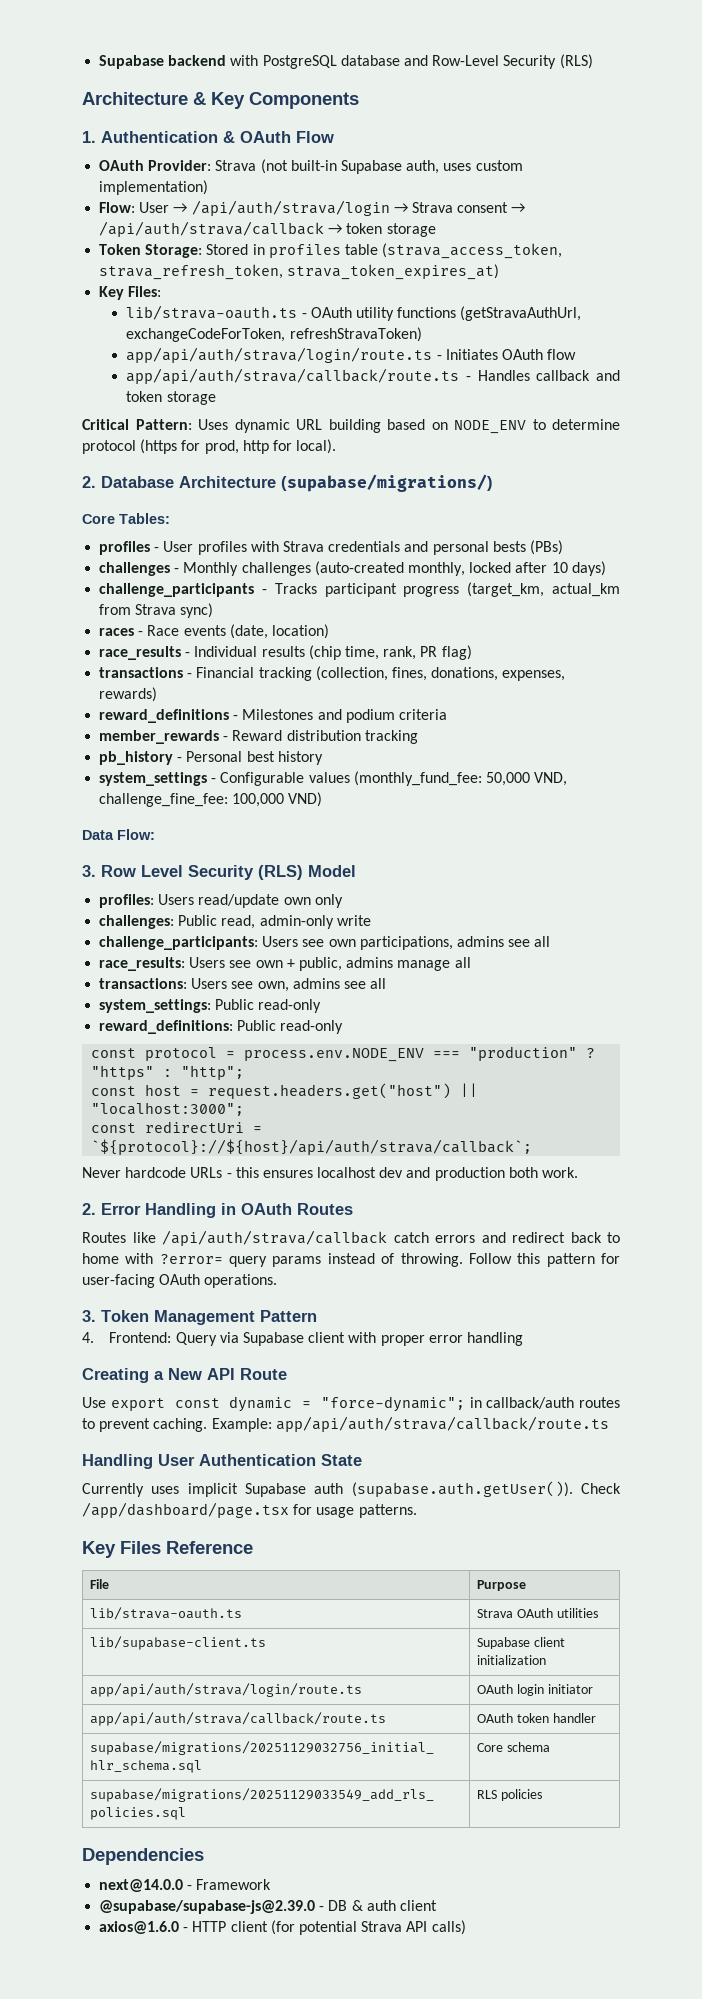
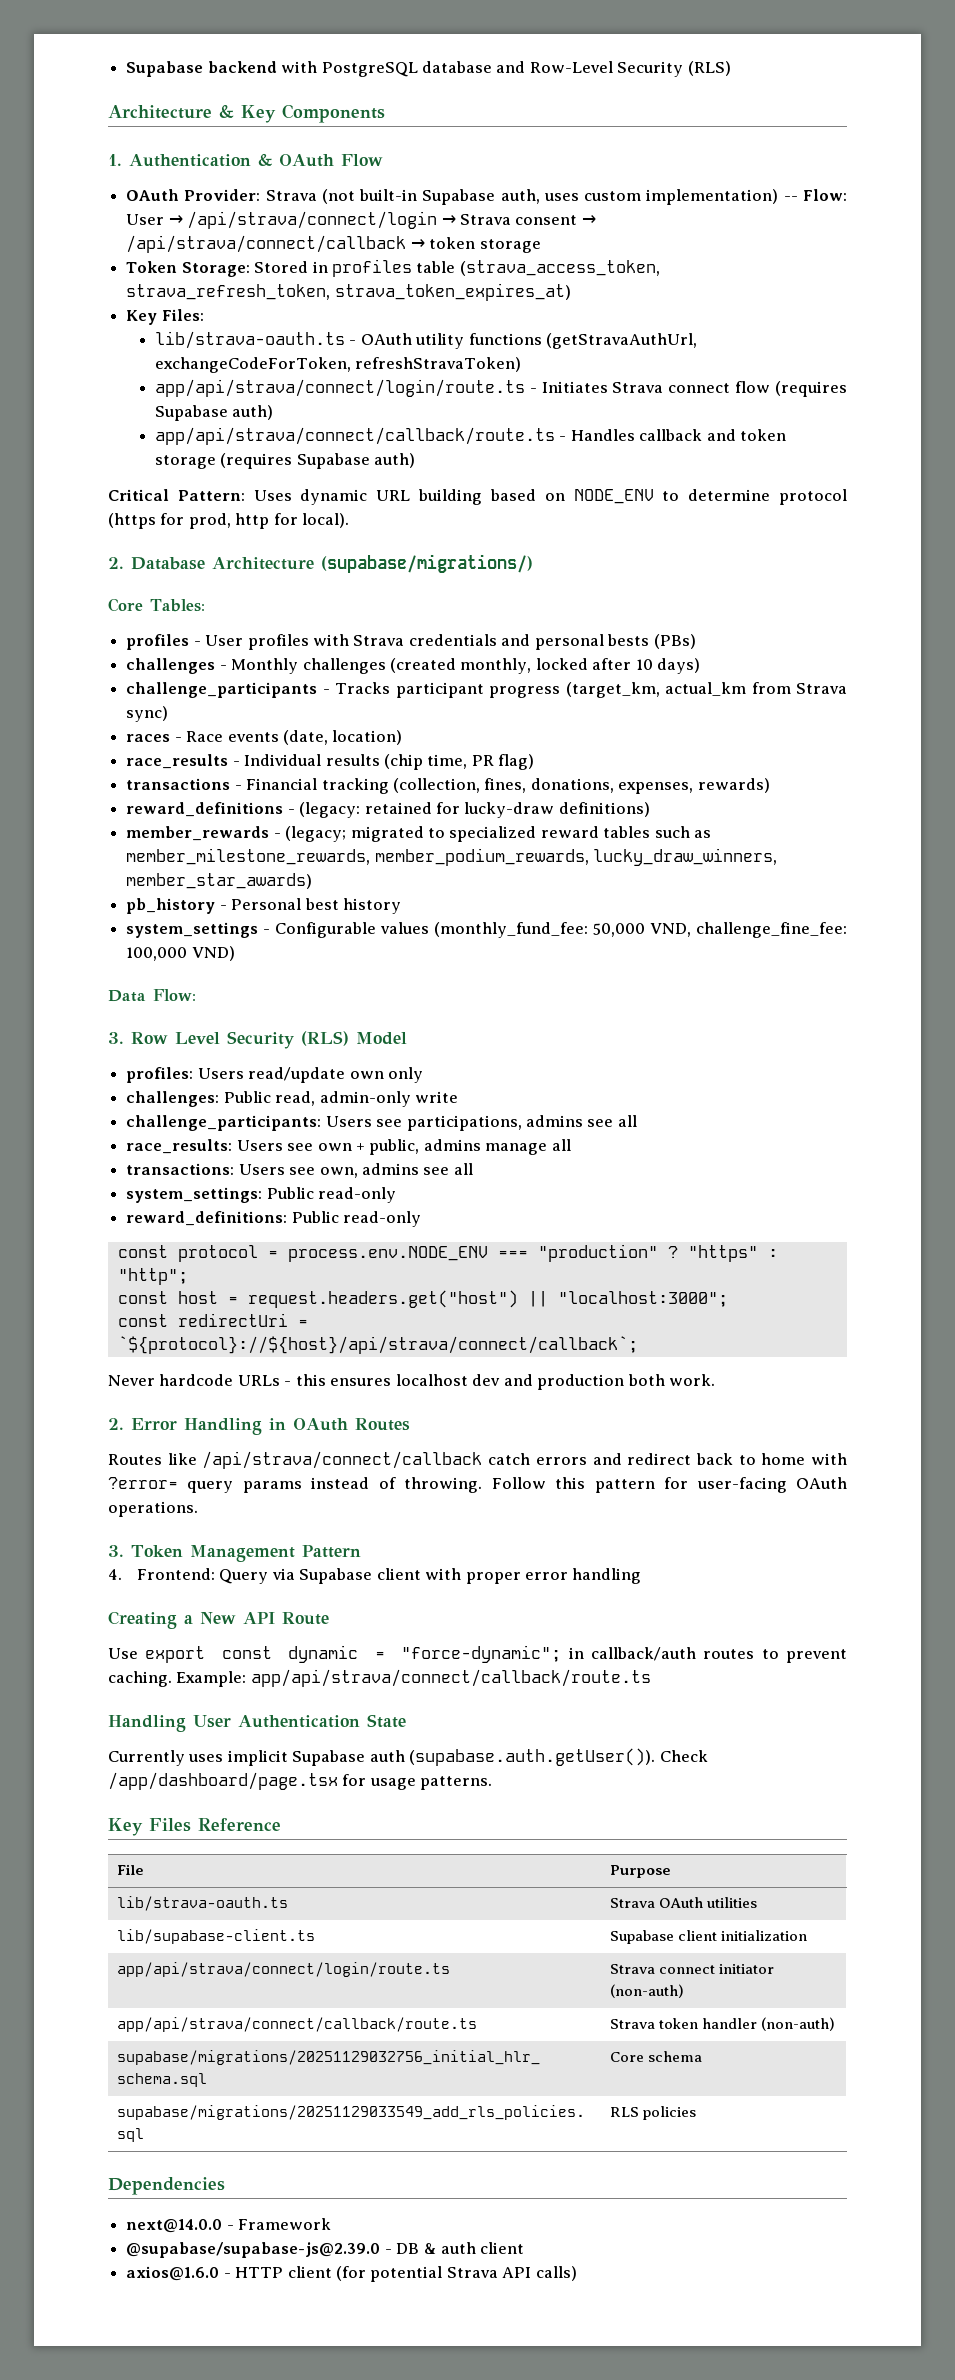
- OAuth Provider: Strava (not built-in Supabase auth, uses custom implementation)
- Flow: User → /api/auth/strava/login → Strava consent → /api/auth/strava/callback → token storage
+ OAuth Provider: Strava (not built-in Supabase auth, uses custom implementation) -- Flow: User → /api/strava/connect/login → Strava consent → /api/strava/connect/callback → token storage
- app/api/auth/strava/login/route.ts - Initiates OAuth flow
- app/api/auth/strava/callback/route.ts - Handles callback and token storage
+ app/api/strava/connect/login/route.ts - Initiates Strava connect flow (requires Supabase auth)
+ app/api/strava/connect/callback/route.ts - Handles callback and token storage (requires Supabase auth)
- challenges - Monthly challenges (auto-created monthly, locked after 10 days)
+ challenges - Monthly challenges (created monthly, locked after 10 days)
- race_results - Individual results (chip time, rank, PR flag)
+ race_results - Individual results (chip time, PR flag)
- reward_definitions - Milestones and podium criteria
- member_rewards - Reward distribution tracking
+ reward_definitions - (legacy: retained for lucky-draw definitions)
+ member_rewards - (legacy; migrated to specialized reward tables such as member_milestone_rewards, member_podium_rewards, lucky_draw_winners, member_star_awards)
- challenge_participants: Users see own participations, admins see all
+ challenge_participants: Users see participations, admins see all
- const redirectUri = `${protocol}://${host}/api/auth/strava/callback`;
+ const redirectUri = `${protocol}://${host}/api/strava/connect/callback`;
- Routes like /api/auth/strava/callback catch errors and redirect back to home with ?error= query params instead of throwing.
+ Routes like /api/strava/connect/callback catch errors and redirect back to home with ?error= query params instead of throwing.
- Example: app/api/auth/strava/callback/route.ts
+ Example: app/api/strava/connect/callback/route.ts
- app/api/auth/strava/login/route.ts | OAuth login initiator
- app/api/auth/strava/callback/route.ts | OAuth token handler
+ app/api/strava/connect/login/route.ts | Strava connect initiator (non-auth)
+ app/api/strava/connect/callback/route.ts | Strava token handler (non-auth)

